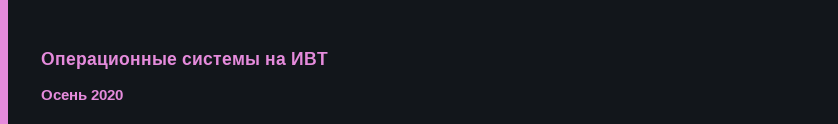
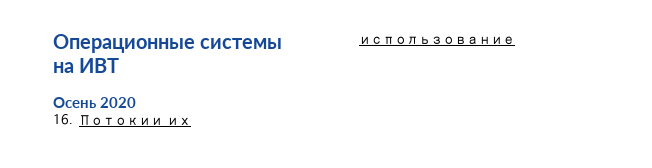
+ 16. Потокии их использование

